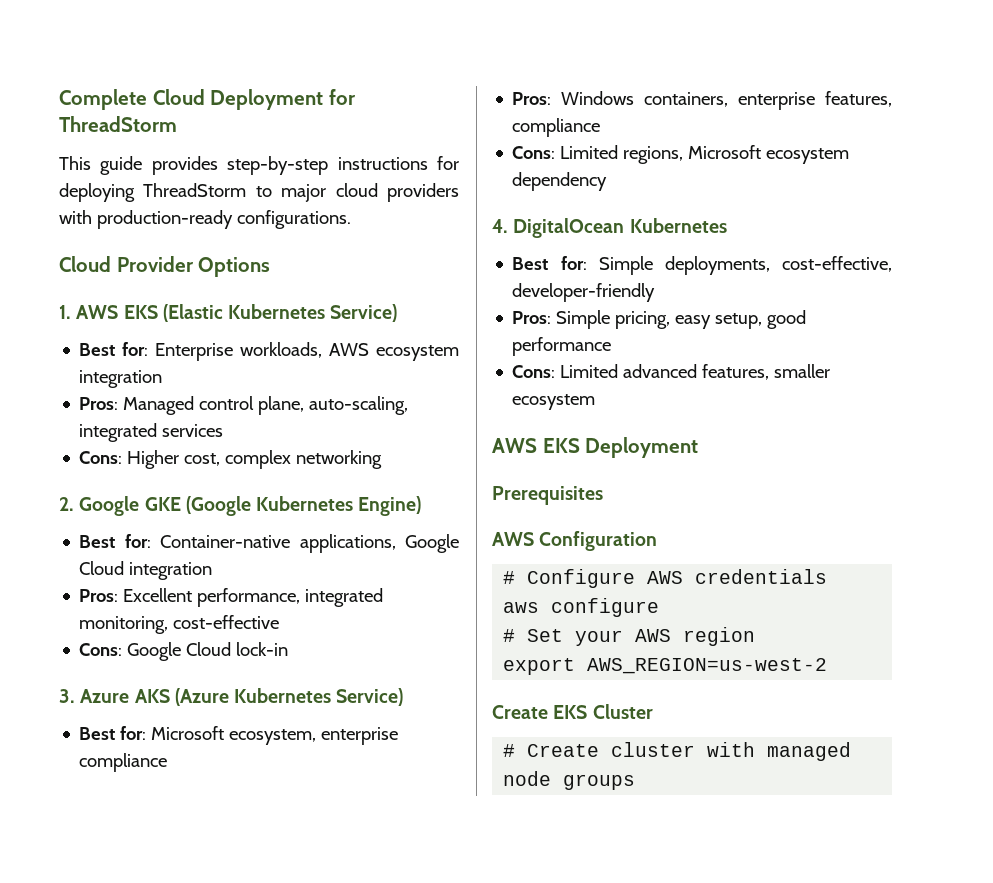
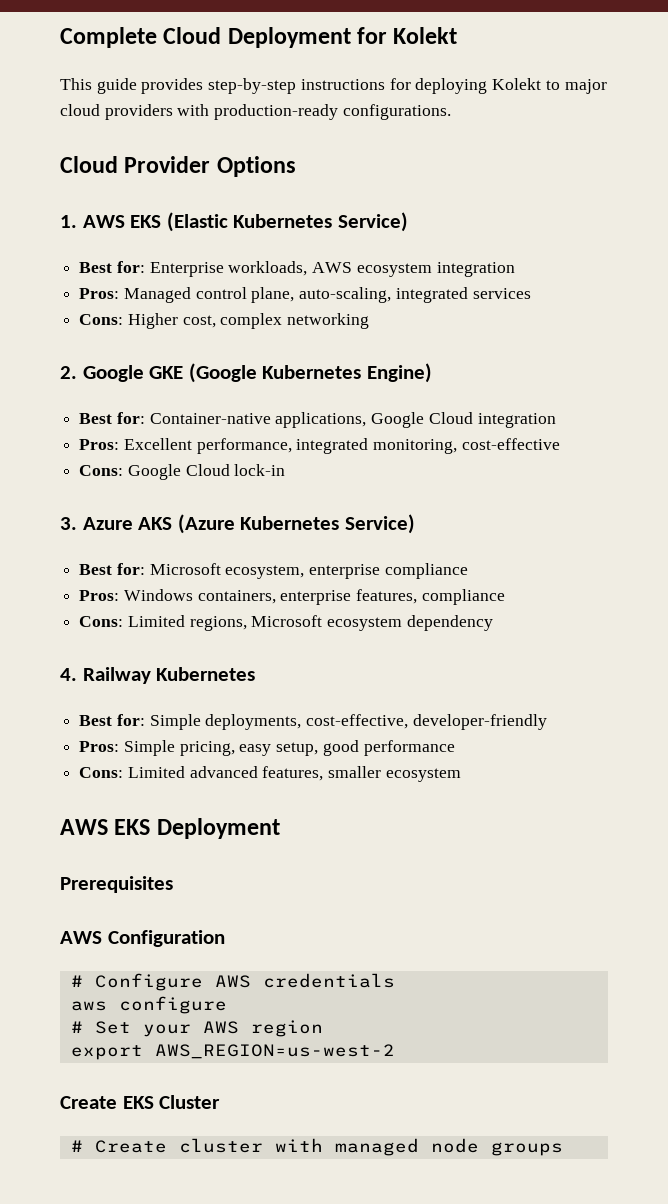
- Complete Cloud Deployment for ThreadStorm
+ Complete Cloud Deployment for Kolekt
- This guide provides step-by-step instructions for deploying ThreadStorm to major cloud providers with production-ready configurations.
+ This guide provides step-by-step instructions for deploying Kolekt to major cloud providers with production-ready configurations.
- 4. DigitalOcean Kubernetes
+ 4. Railway Kubernetes

